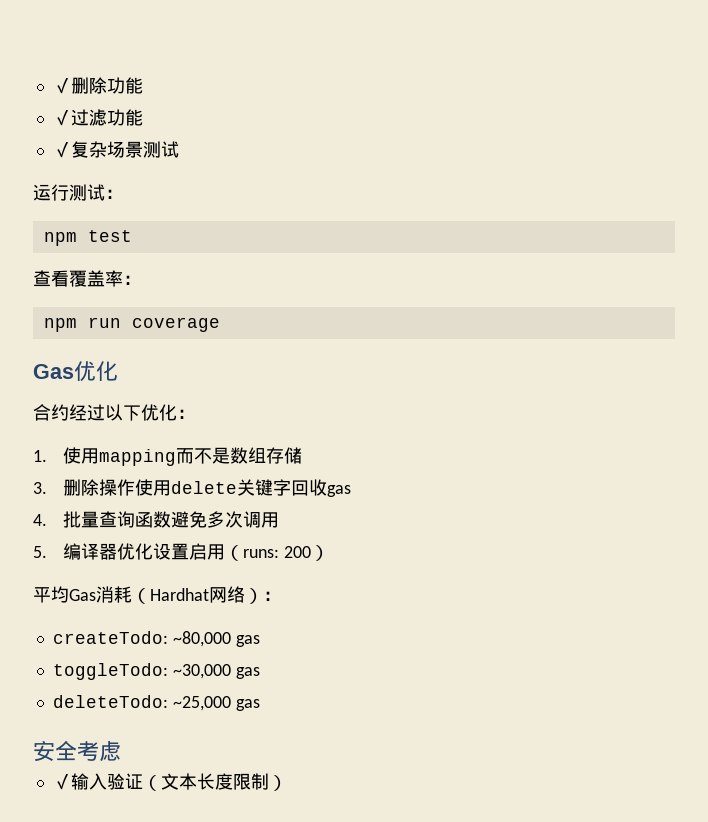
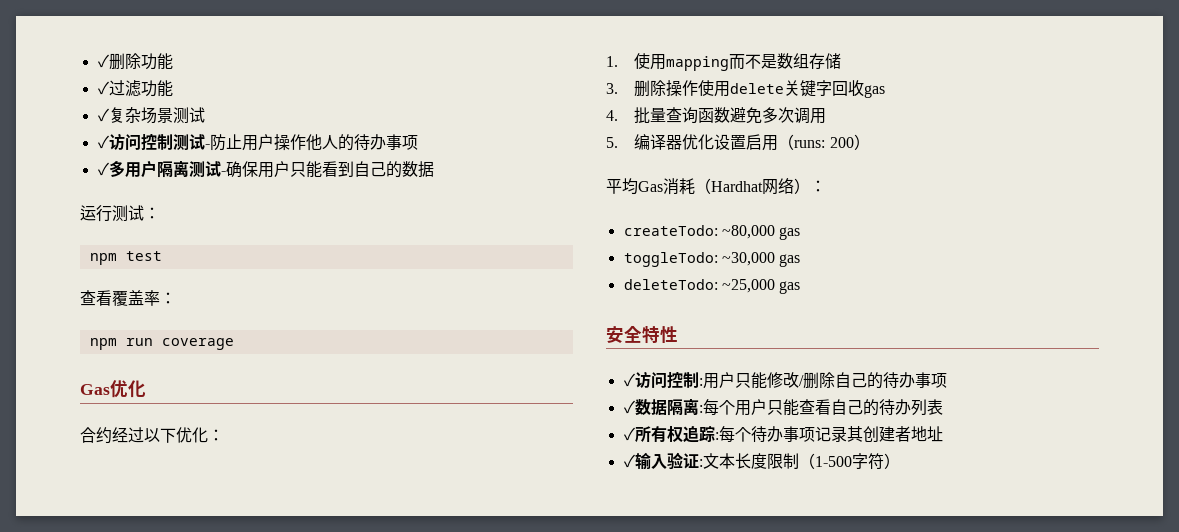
+ ✓访问控制测试-防止用户操作他人的待办事项
+ ✓多用户隔离测试-确保用户只能看到自己的数据
- 安全考虑
+ 安全特性
+ ✓访问控制:用户只能修改/删除自己的待办事项
+ ✓数据隔离:每个用户只能查看自己的待办列表
+ ✓所有权追踪:每个待办事项记录其创建者地址
- ✓输入验证（文本长度限制）
+ ✓输入验证:文本长度限制（1-500字符）

